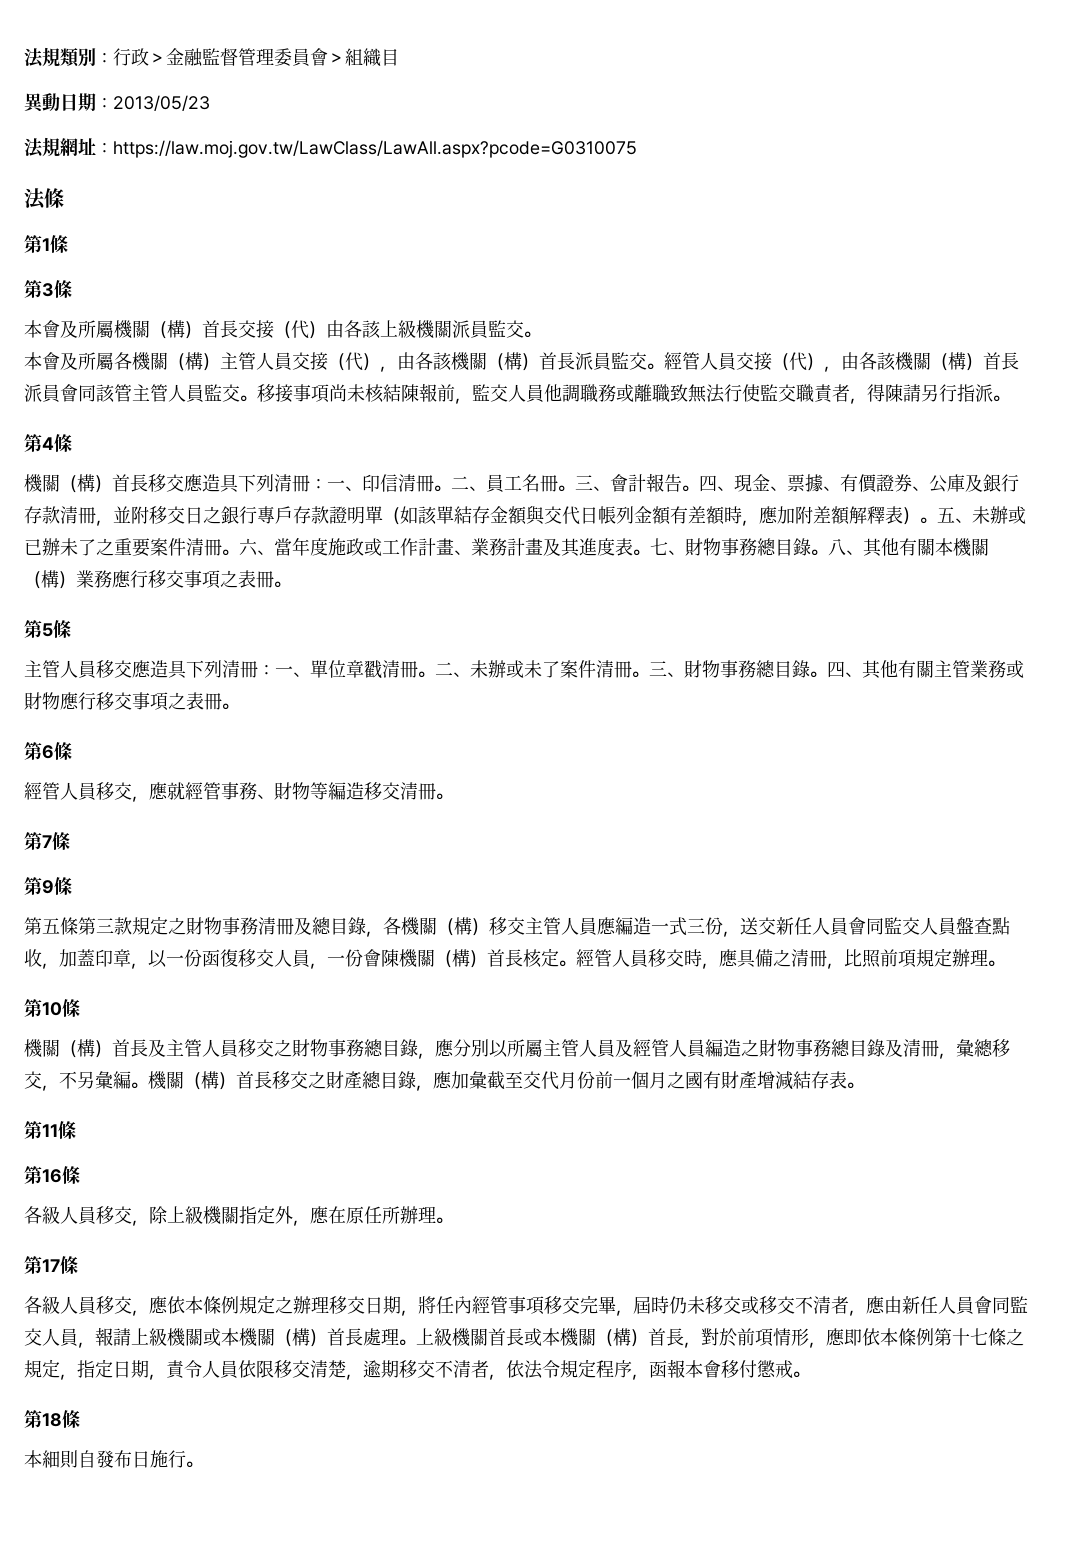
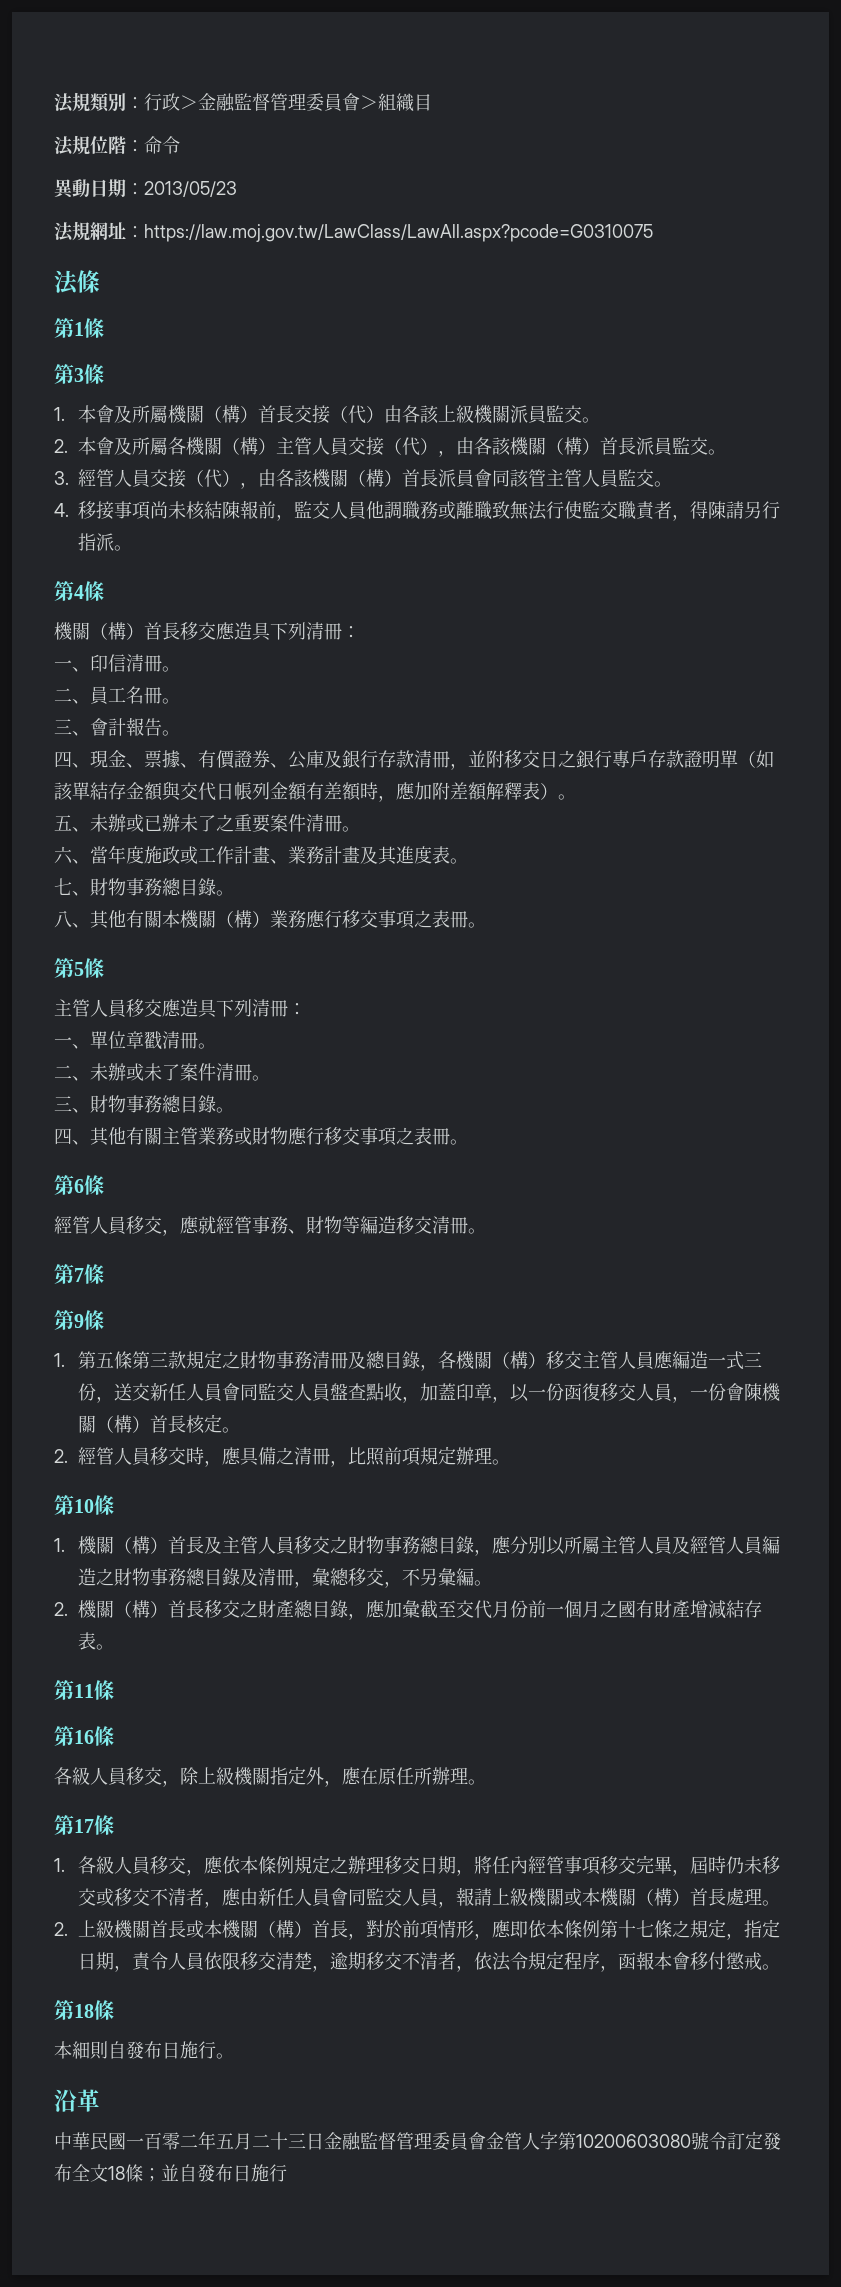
+ 法規位階：命令
- 本會及所屬機關（構）首長交接（代）由各該上級機關派員監交。
+ 1.本會及所屬機關（構）首長交接（代）由各該上級機關派員監交。
- 本會及所屬各機關（構）主管人員交接（代），由各該機關（構）首長派員監交。經管人員交接（代），由各該機關（構）首長派員會同該管主管人員監交。移接事項尚未核結陳報前，監交人員他調職務或離職致無法行使監交職責者，得陳請另行指派。
+ 2.本會及所屬各機關（構）主管人員交接（代），由各該機關（構）首長派員監交。
+ 3.經管人員交接（代），由各該機關（構）首長派員會同該管主管人員監交。
+ 4.移接事項尚未核結陳報前，監交人員他調職務或離職致無法行使監交職責者，得陳請另行指派。
- 機關（構）首長移交應造具下列清冊：一、印信清冊。二、員工名冊。三、會計報告。四、現金、票據、有價證券、公庫及銀行存款清冊，並附移交日之銀行專戶存款證明單（如該單結存金額與交代日帳列金額有差額時，應加附差額解釋表）。五、未辦或已辦未了之重要案件清冊。六、當年度施政或工作計畫、業務計畫及其進度表。七、財物事務總目錄。八、其他有關本機關（構）業務應行移交事項之表冊。
+ 機關（構）首長移交應造具下列清冊：
+ 一、印信清冊。
+ 二、員工名冊。
+ 三、會計報告。
+ 四、現金、票據、有價證券、公庫及銀行存款清冊，並附移交日之銀行專戶存款證明單（如該單結存金額與交代日帳列金額有差額時，應加附差額解釋表）。
+ 五、未辦或已辦未了之重要案件清冊。
+ 六、當年度施政或工作計畫、業務計畫及其進度表。
+ 七、財物事務總目錄。
+ 八、其他有關本機關（構）業務應行移交事項之表冊。
- 主管人員移交應造具下列清冊：一、單位章戳清冊。二、未辦或未了案件清冊。三、財物事務總目錄。四、其他有關主管業務或財物應行移交事項之表冊。
+ 主管人員移交應造具下列清冊：
+ 一、單位章戳清冊。
+ 二、未辦或未了案件清冊。
+ 三、財物事務總目錄。
+ 四、其他有關主管業務或財物應行移交事項之表冊。
- 第五條第三款規定之財物事務清冊及總目錄，各機關（構）移交主管人員應編造一式三份，送交新任人員會同監交人員盤查點收，加蓋印章，以一份函復移交人員，一份會陳機關（構）首長核定。經管人員移交時，應具備之清冊，比照前項規定辦理。
+ 1.第五條第三款規定之財物事務清冊及總目錄，各機關（構）移交主管人員應編造一式三份，送交新任人員會同監交人員盤查點收，加蓋印章，以一份函復移交人員，一份會陳機關（構）首長核定。
+ 2.經管人員移交時，應具備之清冊，比照前項規定辦理。
- 機關（構）首長及主管人員移交之財物事務總目錄，應分別以所屬主管人員及經管人員編造之財物事務總目錄及清冊，彙總移交，不另彙編。機關（構）首長移交之財產總目錄，應加彙截至交代月份前一個月之國有財產增減結存表。
+ 1.機關（構）首長及主管人員移交之財物事務總目錄，應分別以所屬主管人員及經管人員編造之財物事務總目錄及清冊，彙總移交，不另彙編。
+ 2.機關（構）首長移交之財產總目錄，應加彙截至交代月份前一個月之國有財產增減結存表。
- 各級人員移交，應依本條例規定之辦理移交日期，將任內經管事項移交完畢，屆時仍未移交或移交不清者，應由新任人員會同監交人員，報請上級機關或本機關（構）首長處理。上級機關首長或本機關（構）首長，對於前項情形，應即依本條例第十七條之規定，指定日期，責令人員依限移交清楚，逾期移交不清者，依法令規定程序，函報本會移付懲戒。
+ 1.各級人員移交，應依本條例規定之辦理移交日期，將任內經管事項移交完畢，屆時仍未移交或移交不清者，應由新任人員會同監交人員，報請上級機關或本機關（構）首長處理。
+ 2.上級機關首長或本機關（構）首長，對於前項情形，應即依本條例第十七條之規定，指定日期，責令人員依限移交清楚，逾期移交不清者，依法令規定程序，函報本會移付懲戒。
+ 沿革
+ 中華民國一百零二年五月二十三日金融監督管理委員會金管人字第10200603080號令訂定發布全文18條；並自發布日施行

